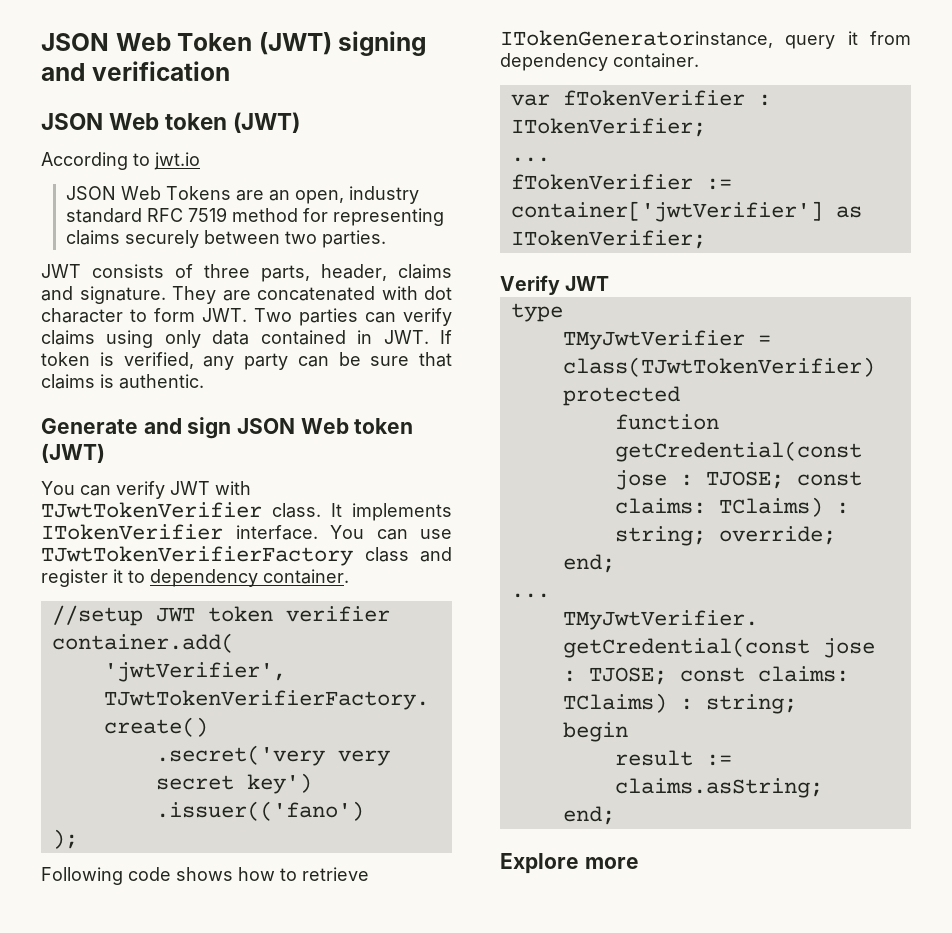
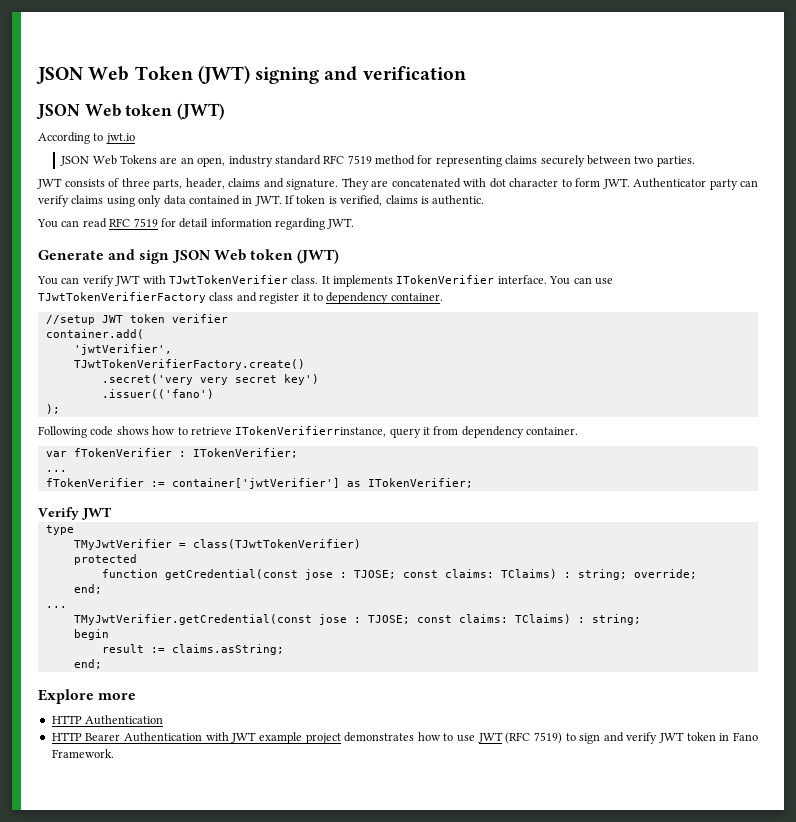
- They are concatenated with dot character to form JWT. Two parties can verify claims using only data contained in JWT. If token is verified, any party can be sure that claims is authentic.
+ They are concatenated with dot character to form JWT. Authenticator party can verify claims using only data contained in JWT. If token is verified, claims is authentic.
+ You can read RFC 7519 for detail information regarding JWT.
- Following code shows how to retrieve ITokenGeneratorinstance, query it from dependency container.
+ Following code shows how to retrieve ITokenVerifierrinstance, query it from dependency container.
+ HTTP Authentication
+ HTTP Bearer Authentication with JWT example project demonstrates how to use JWT (RFC 7519) to sign and verify JWT token in Fano Framework.

